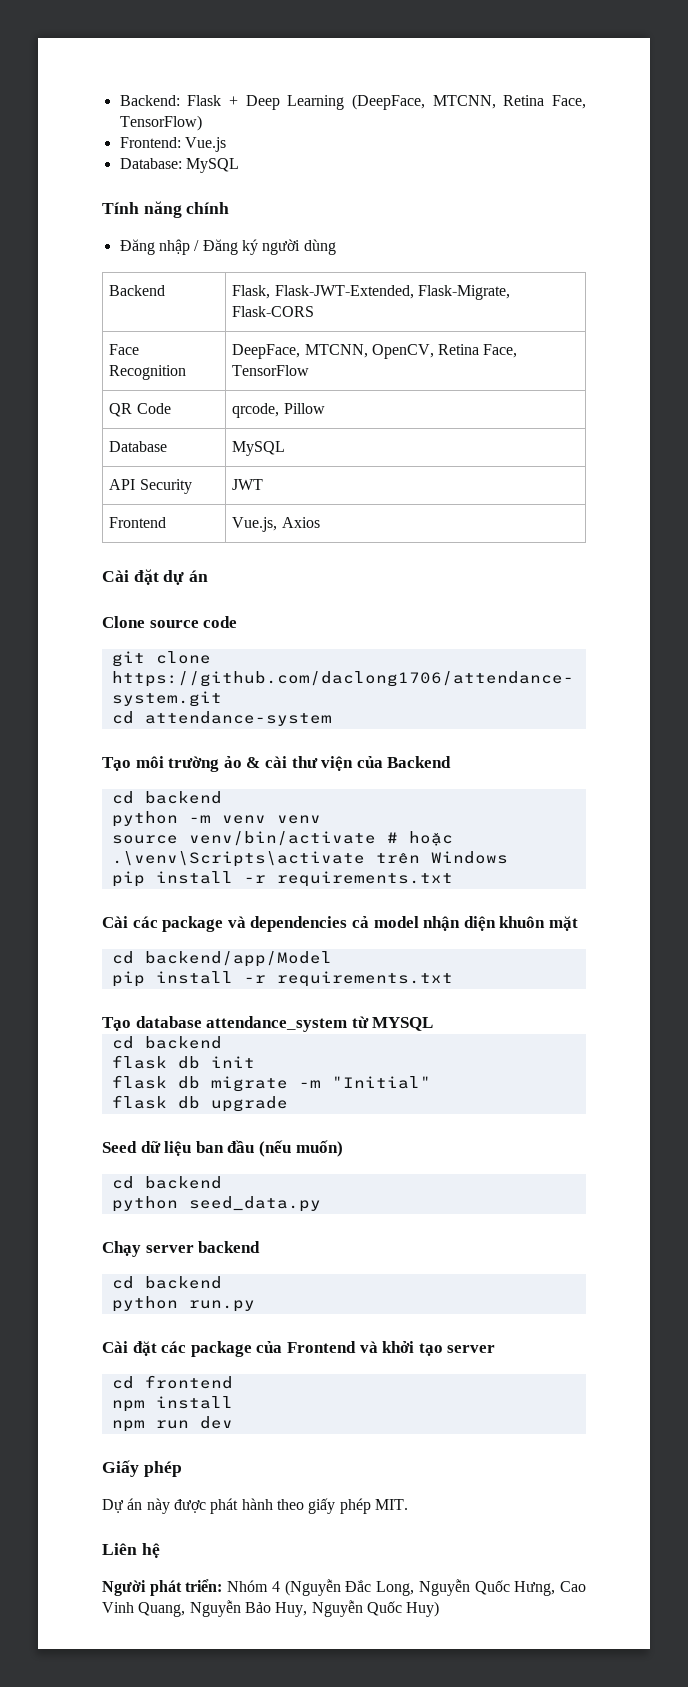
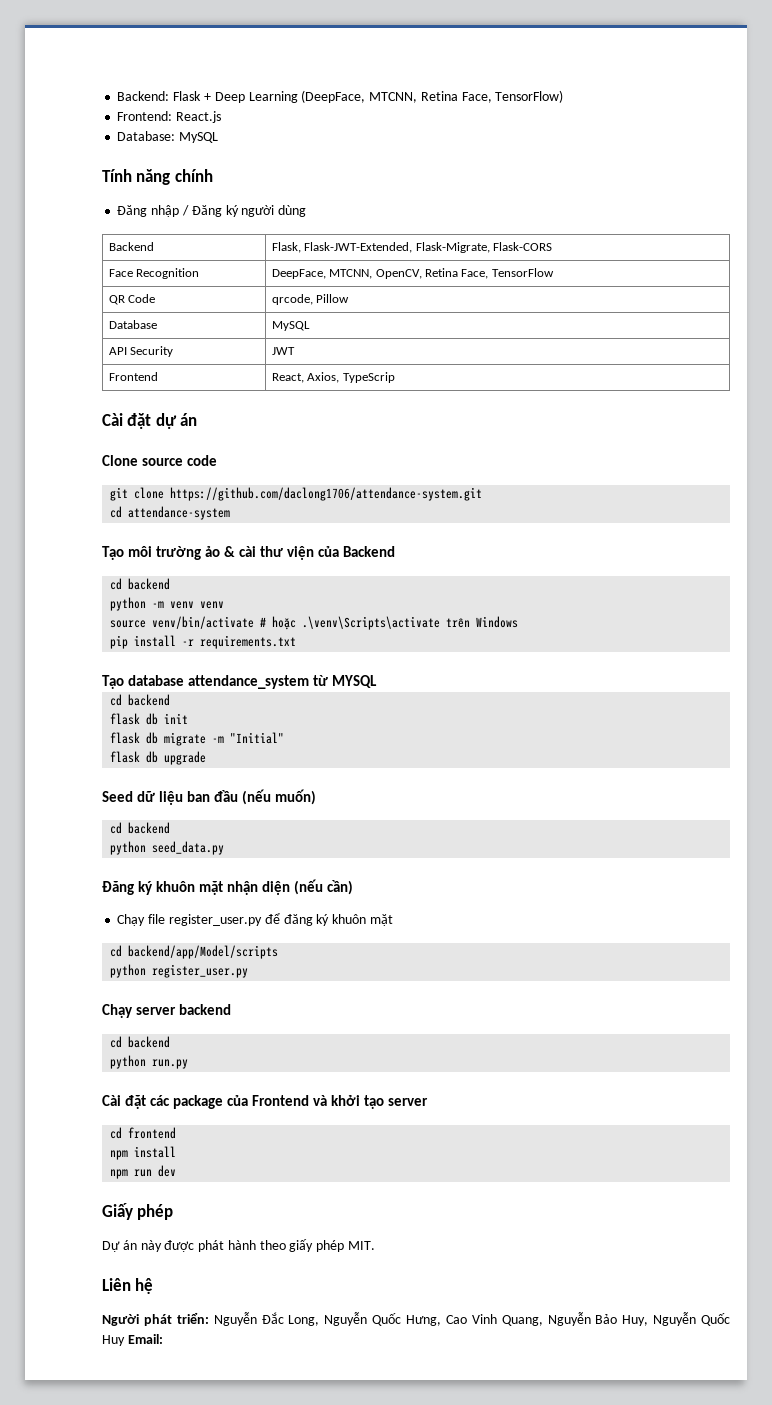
- Frontend: Vue.js
+ Frontend: React.js
- Frontend | Vue.js, Axios
+ Frontend | React, Axios, TypeScrip
- Cài các package và dependencies cả model nhận diện khuôn mặt
- cd backend/app/Model
- pip install -r requirements.txt
+ Đăng ký khuôn mặt nhận diện (nếu cần)
+ Chạy file register_user.py để đăng ký khuôn mặt
+ cd backend/app/Model/scripts
+ python register_user.py
- Người phát triển: Nhóm 4 (Nguyễn Đắc Long, Nguyễn Quốc Hưng, Cao Vinh Quang, Nguyễn Bảo Huy, Nguyễn Quốc Huy)
+ Người phát triển: Nguyễn Đắc Long, Nguyễn Quốc Hưng, Cao Vinh Quang, Nguyễn Bảo Huy, Nguyễn Quốc Huy Email:

